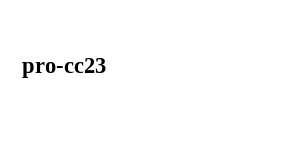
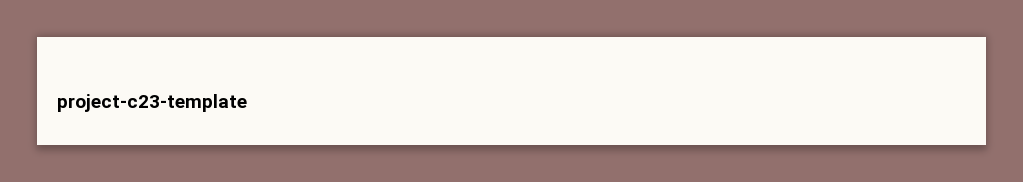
- pro-cc23
+ project-c23-template

